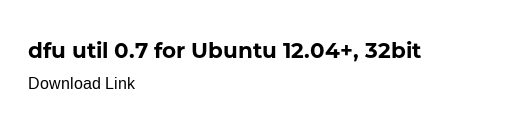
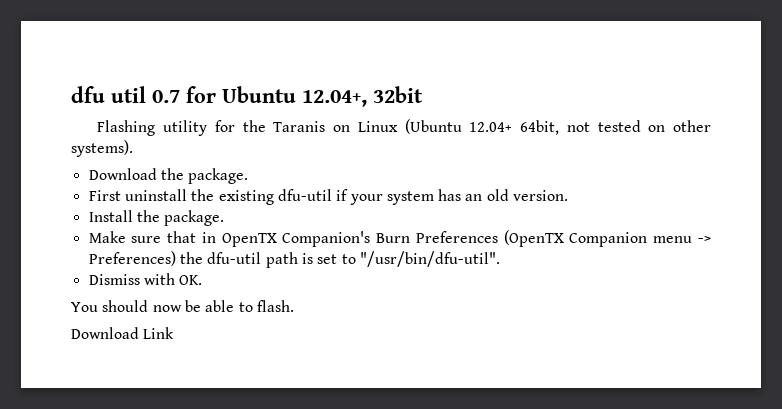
+ Flashing utility for the Taranis on Linux (Ubuntu 12.04+ 64bit, not tested on other systems).
+ Download the package.
+ First uninstall the existing dfu-util if your system has an old version.
+ Install the package.
+ Make sure that in OpenTX Companion's Burn Preferences (OpenTX Companion menu -> Preferences) the dfu-util path is set to "/usr/bin/dfu-util".
+ Dismiss with OK.
+ You should now be able to flash.

